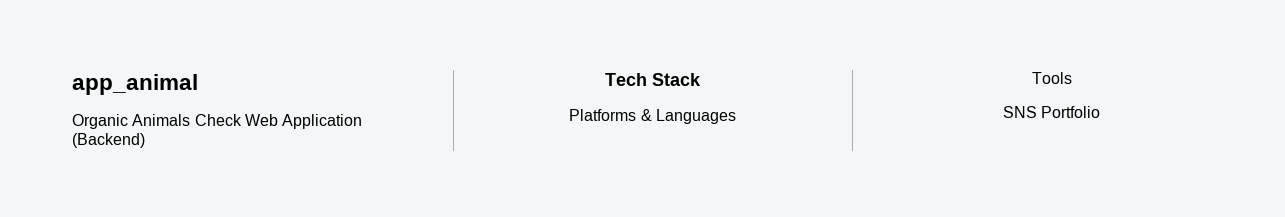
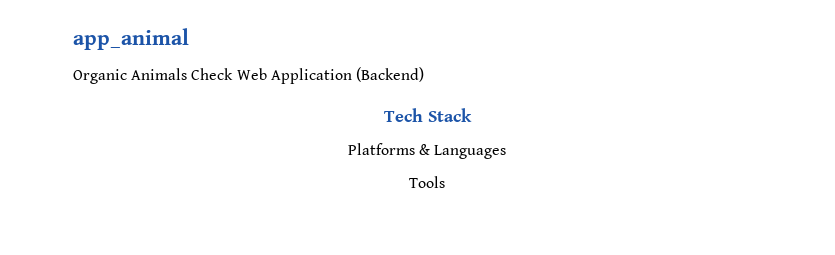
- SNS Portfolio

